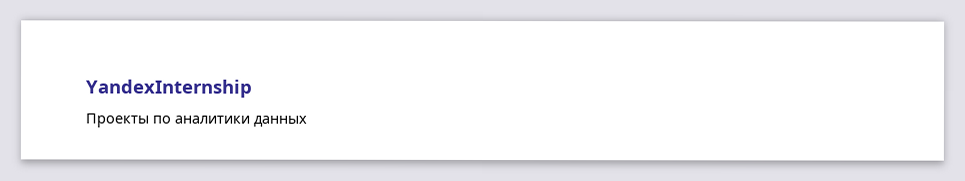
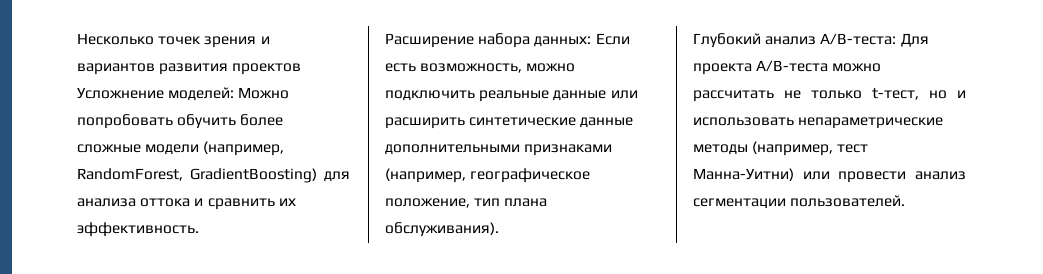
- YandexInternship
- Проекты по аналитики данных
+ Несколько точек зрения и вариантов развития проектов Усложнение моделей: Можно попробовать обучить более сложные модели (например, RandomForest, GradientBoosting) для анализа оттока и сравнить их эффективность.
+ Расширение набора данных: Если есть возможность, можно подключить реальные данные или расширить синтетические данные дополнительными признаками (например, географическое положение, тип плана обслуживания).
+ Глубокий анализ A/B-теста: Для проекта A/B-теста можно рассчитать не только t-тест, но и использовать непараметрические методы (например, тест Манна-Уитни) или провести анализ сегментации пользователей.

